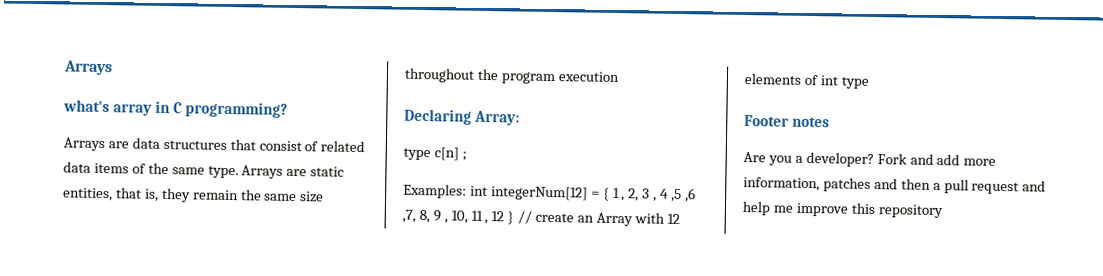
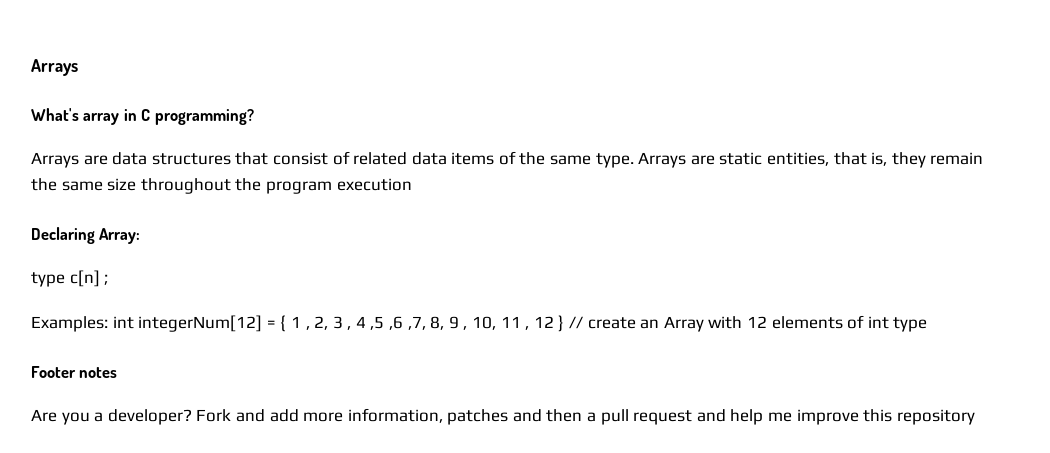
- what's array in C programming?
+ What's array in C programming?

